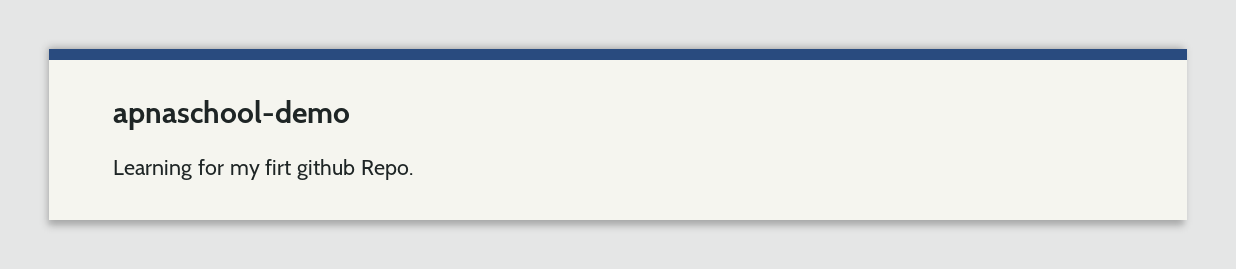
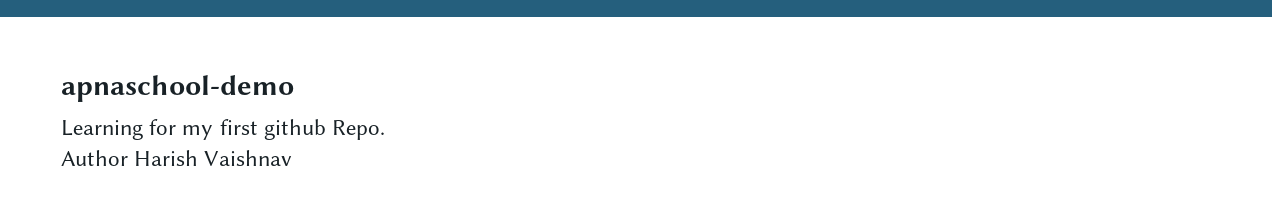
- Learning for my firt github Repo.
+ Learning for my first github Repo.
+ Author Harish Vaishnav

